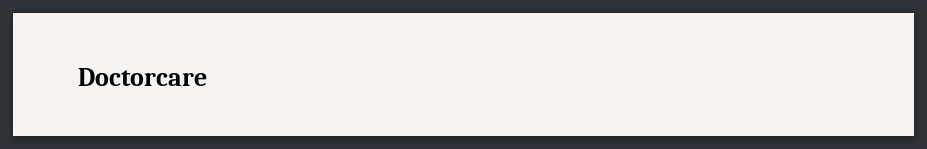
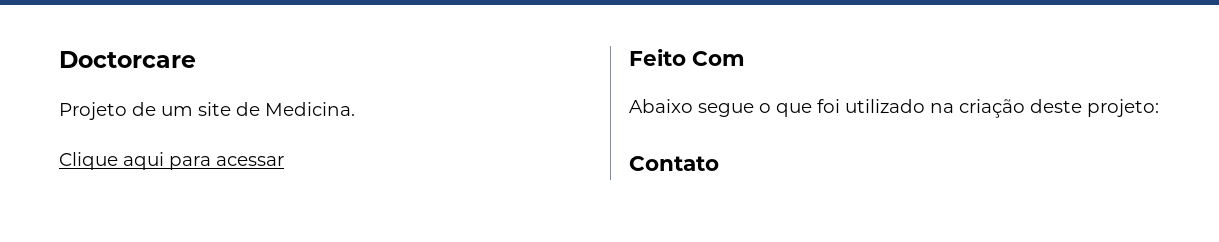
+ Projeto de um site de Medicina.
+ Clique aqui para acessar
+ Feito Com
+ Abaixo segue o que foi utilizado na criação deste projeto:
+ Contato

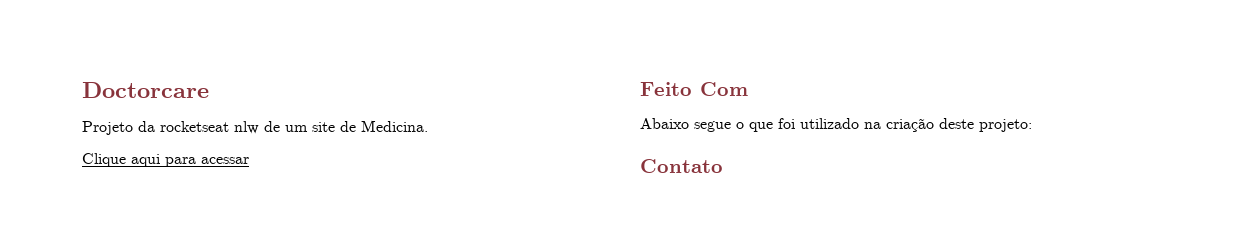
- Projeto de um site de Medicina.
+ Projeto da rocketseat nlw de um site de Medicina.

